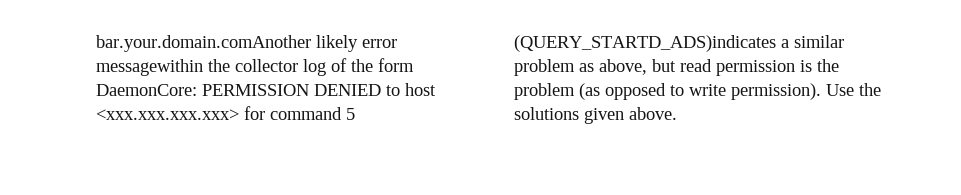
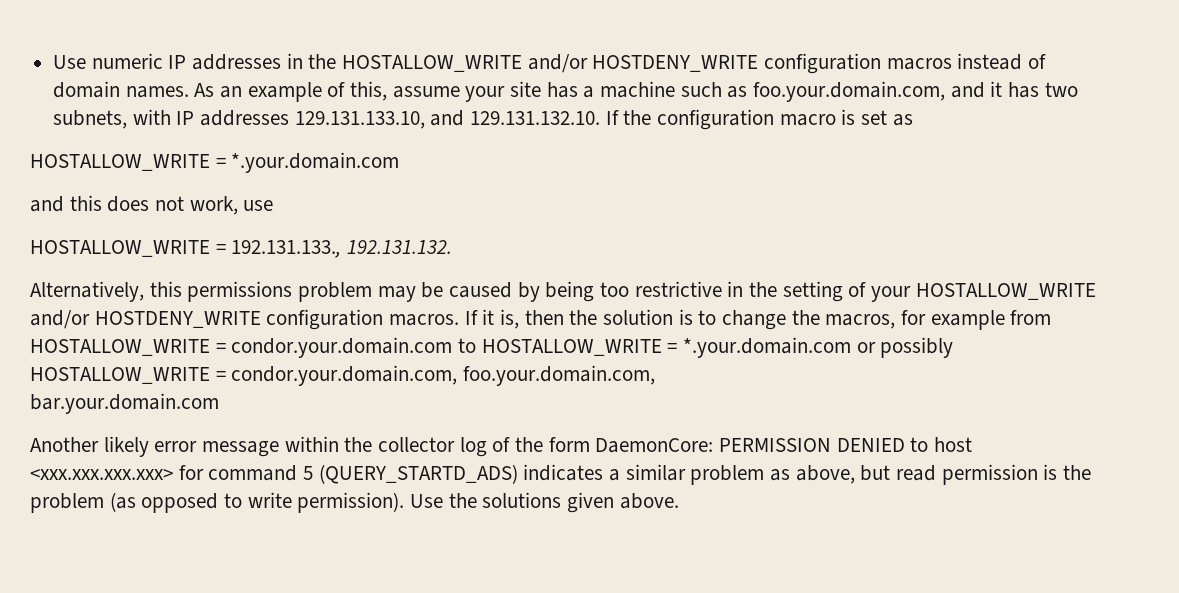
- bar.your.domain.comAnother likely error messagewithin the collector log of the form DaemonCore: PERMISSION DENIED to host <xxx.xxx.xxx.xxx> for command 5 (QUERY_STARTD_ADS)indicates a similar problem as above, but read permission is the problem (as opposed to write permission).
+ Use numeric IP addresses in the HOSTALLOW_WRITE and/or HOSTDENY_WRITE configuration macros instead of domain names. As an example of this, assume your site has a machine such as foo.your.domain.com, and it has two subnets, with IP addresses 129.131.133.10, and 129.131.132.10. If the configuration macro is set as
+ HOSTALLOW_WRITE = *.your.domain.com
+ and this does not work, use
+ HOSTALLOW_WRITE = 192.131.133., 192.131.132.
+ Alternatively, this permissions problem may be caused by being too restrictive in the setting of your HOSTALLOW_WRITE and/or HOSTDENY_WRITE configuration macros. If it is, then the solution is to change the macros, for example from HOSTALLOW_WRITE = condor.your.domain.com to HOSTALLOW_WRITE = *.your.domain.com or possibly HOSTALLOW_WRITE = condor.your.domain.com, foo.your.domain.com,
+ bar.your.domain.com
+ Another likely error message within the collector log of the form DaemonCore: PERMISSION DENIED to host <xxx.xxx.xxx.xxx> for command 5 (QUERY_STARTD_ADS) indicates a similar problem as above, but read permission is the problem (as opposed to write permission).

